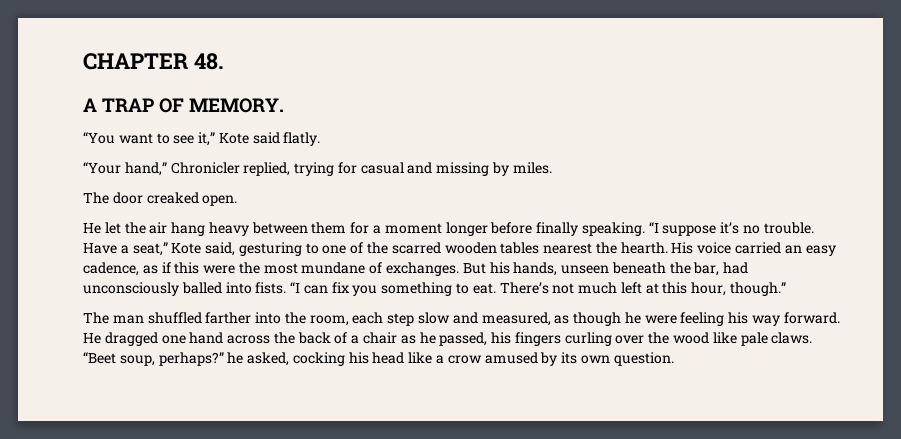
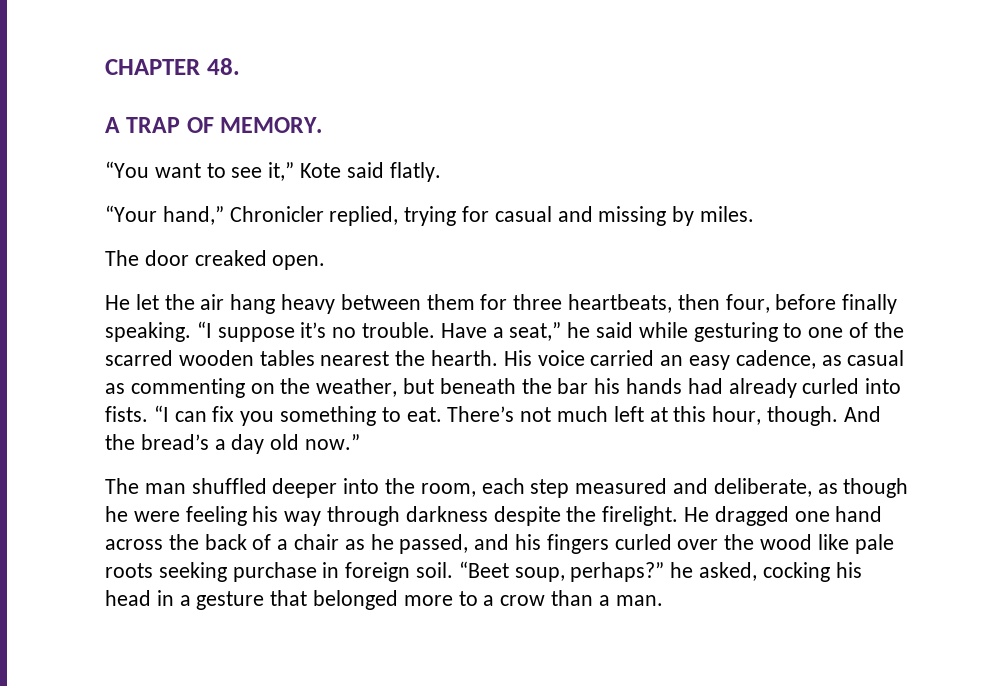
- He let the air hang heavy between them for a moment longer before finally speaking.
+ He let the air hang heavy between them for three heartbeats, then four, before finally speaking.
- Have a seat,” Kote said, gesturing to one of the scarred wooden tables nearest the hearth.
+ Have a seat,” he said while gesturing to one of the scarred wooden tables nearest the hearth.
- His voice carried an easy cadence, as if this were the most mundane of exchanges. But his hands, unseen beneath the bar, had unconsciously balled into fists.
+ His voice carried an easy cadence, as casual as commenting on the weather, but beneath the bar his hands had already curled into fists.
- There’s not much left at this hour, though.”
+ There’s not much left at this hour, though. And the bread’s a day old now.”
- The man shuffled farther into the room, each step slow and measured, as though he were feeling his way forward.
+ The man shuffled deeper into the room, each step measured and deliberate, as though he were feeling his way through darkness despite the firelight.
- He dragged one hand across the back of a chair as he passed, his fingers curling over the wood like pale claws.
+ He dragged one hand across the back of a chair as he passed, and his fingers curled over the wood like pale roots seeking purchase in foreign soil.
- “Beet soup, perhaps?” he asked, cocking his head like a crow amused by its own question.
+ “Beet soup, perhaps?” he asked, cocking his head in a gesture that belonged more to a crow than a man.

